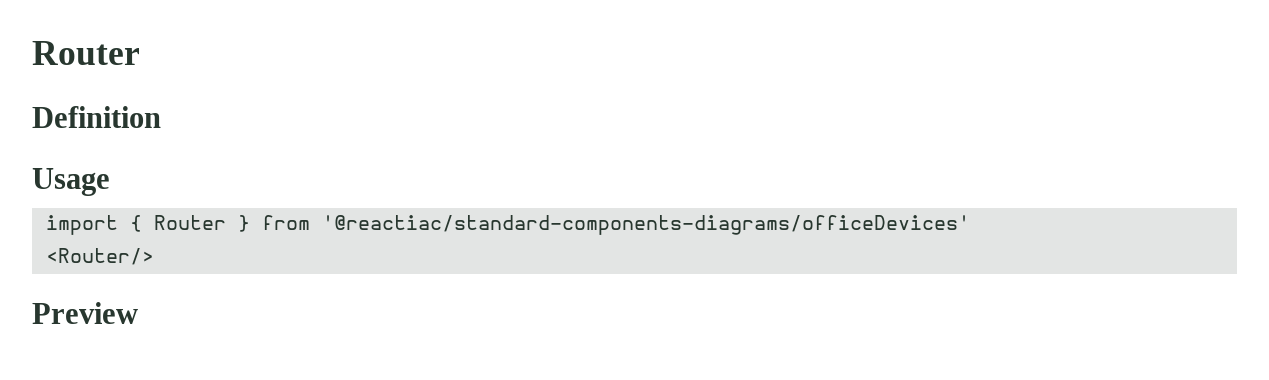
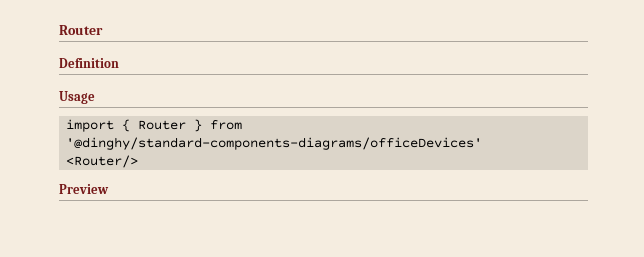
- import { Router } from '@reactiac/standard-components-diagrams/officeDevices'
+ import { Router } from '@dinghy/standard-components-diagrams/officeDevices'

